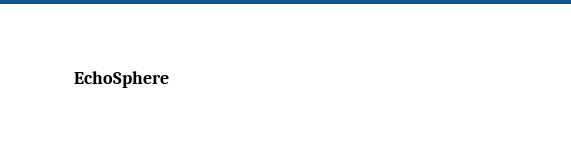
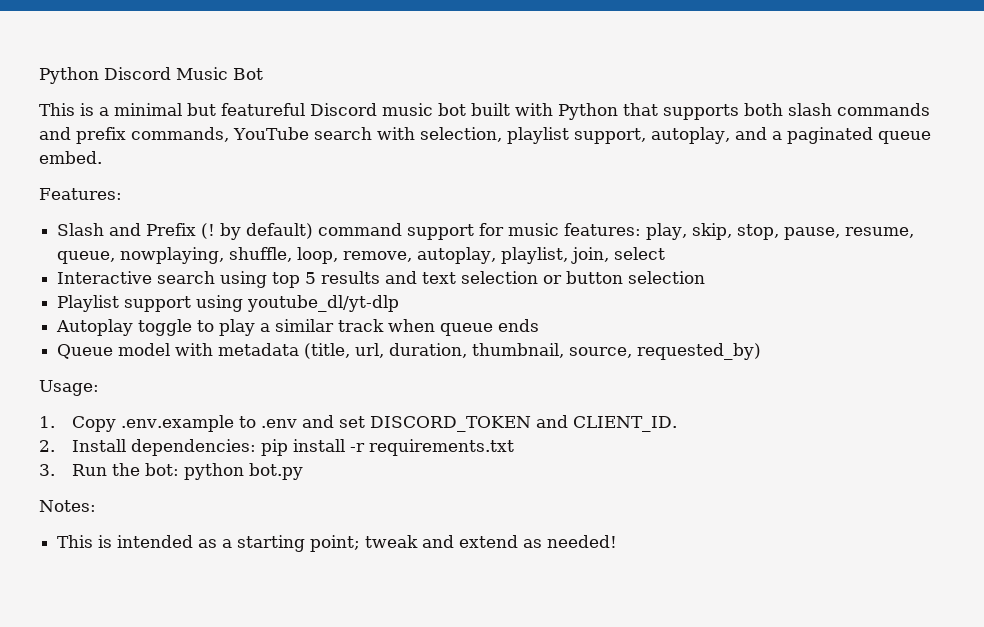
- EchoSphere
+ Python Discord Music Bot
+ This is a minimal but featureful Discord music bot built with Python that supports both slash commands and prefix commands, YouTube search with selection, playlist support, autoplay, and a paginated queue embed.
+ Features:
+ Slash and Prefix (! by default) command support for music features: play, skip, stop, pause, resume, queue, nowplaying, shuffle, loop, remove, autoplay, playlist, join, select
+ Interactive search using top 5 results and text selection or button selection
+ Playlist support using youtube_dl/yt-dlp
+ Autoplay toggle to play a similar track when queue ends
+ Queue model with metadata (title, url, duration, thumbnail, source, requested_by)
+ Usage:
+ 1. Copy .env.example to .env and set DISCORD_TOKEN and CLIENT_ID.
+ 2. Install dependencies: pip install -r requirements.txt
+ 3. Run the bot: python bot.py
+ Notes:
+ This is intended as a starting point; tweak and extend as needed!

